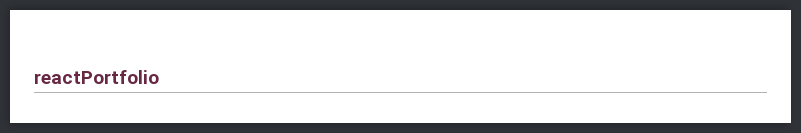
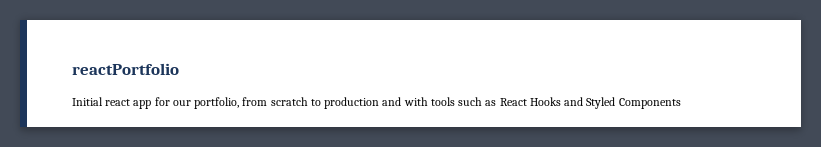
+ Initial react app for our portfolio, from scratch to production and with tools such as React Hooks and Styled Components

